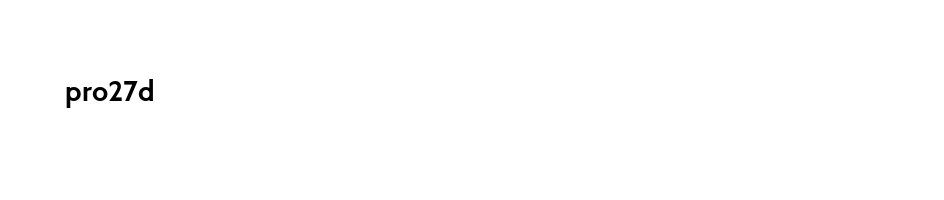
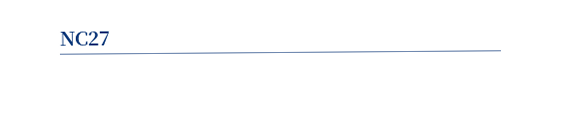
- pro27d
+ NC27

